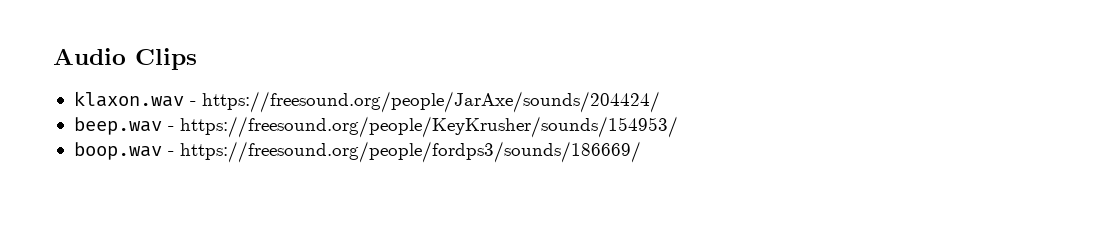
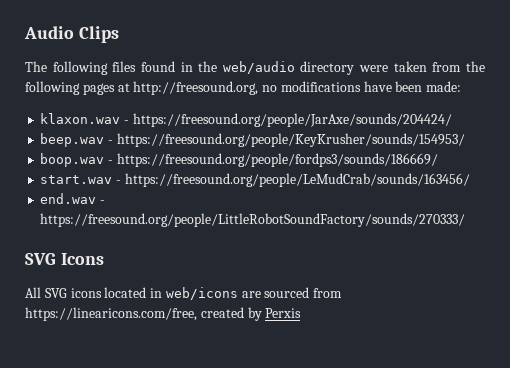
+ The following files found in the web/audio directory were taken from the following pages at http://freesound.org, no modifications have been made:
+ start.wav - https://freesound.org/people/LeMudCrab/sounds/163456/
+ end.wav - https://freesound.org/people/LittleRobotSoundFactory/sounds/270333/
+ SVG Icons
+ All SVG icons located in web/icons are sourced from https://linearicons.com/free, created by Perxis

